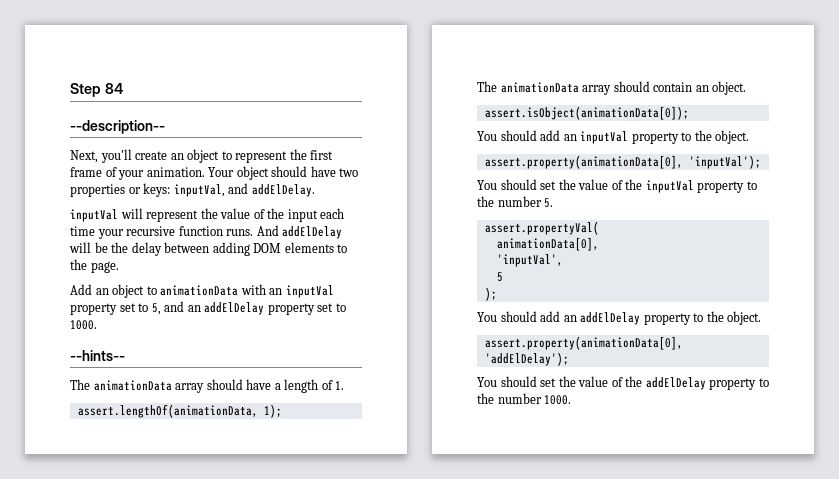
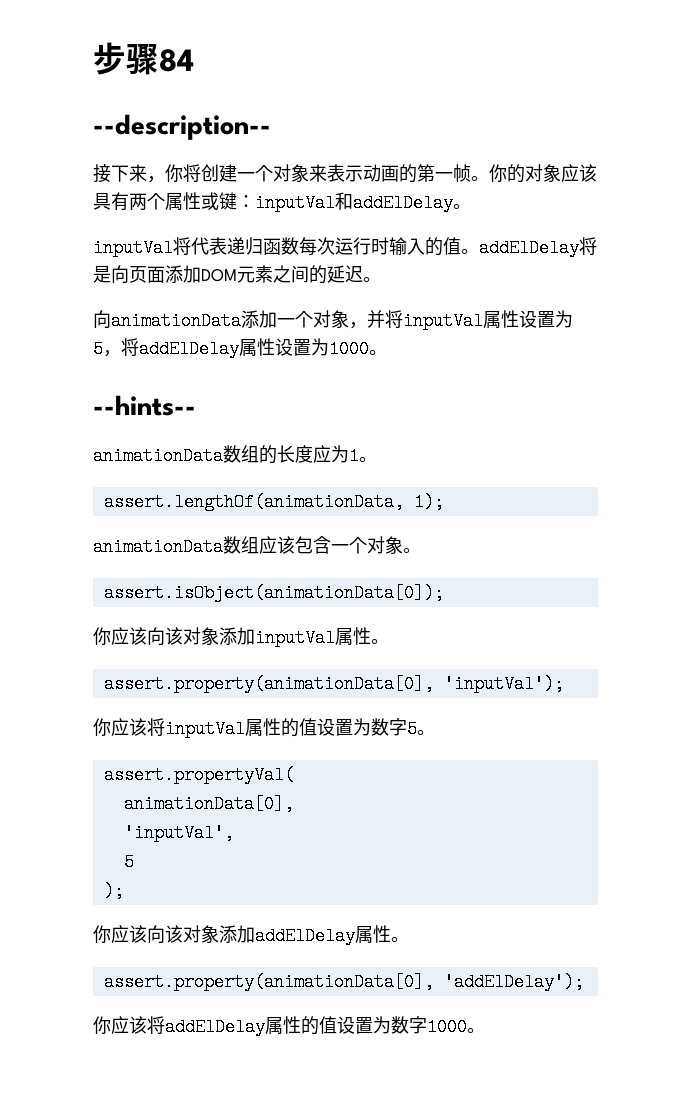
- Step 84
+ 步骤84
- Next, you'll create an object to represent the first frame of your animation. Your object should have two properties or keys: inputVal, and addElDelay.
- inputVal will represent the value of the input each time your recursive function runs. And addElDelay will be the delay between adding DOM elements to the page.
- Add an object to animationData with an inputVal property set to 5, and an addElDelay property set to 1000.
+ 接下来，你将创建一个对象来表示动画的第一帧。你的对象应该具有两个属性或键：inputVal和addElDelay。
+ inputVal将代表递归函数每次运行时输入的值。addElDelay将是向页面添加DOM元素之间的延迟。
+ 向animationData添加一个对象，并将inputVal属性设置为5，将addElDelay属性设置为1000。
  --hints--
- The animationData array should have a length of 1.
+ animationData数组的长度应为1。
  assert.lengthOf(animationData, 1);
- The animationData array should contain an object.
+ animationData数组应该包含一个对象。
  assert.isObject(animationData[0]);
- You should add an inputVal property to the object.
+ 你应该向该对象添加inputVal属性。
  assert.property(animationData[0], 'inputVal');
- You should set the value of the inputVal property to the number 5.
+ 你应该将inputVal属性的值设置为数字5。
- You should add an addElDelay property to the object.
+ 你应该向该对象添加addElDelay属性。
  assert.property(animationData[0], 'addElDelay');
- You should set the value of the addElDelay property to the number 1000.
+ 你应该将addElDelay属性的值设置为数字1000。

